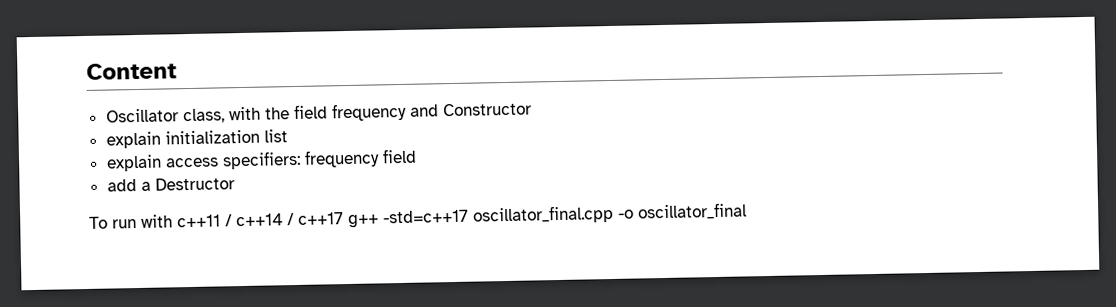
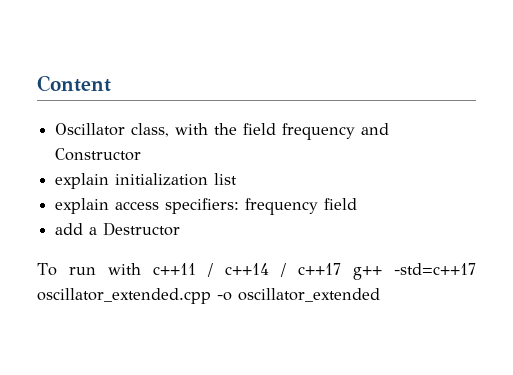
- To run with c++11 / c++14 / c++17 g++ -std=c++17 oscillator_final.cpp -o oscillator_final
+ To run with c++11 / c++14 / c++17 g++ -std=c++17 oscillator_extended.cpp -o oscillator_extended

